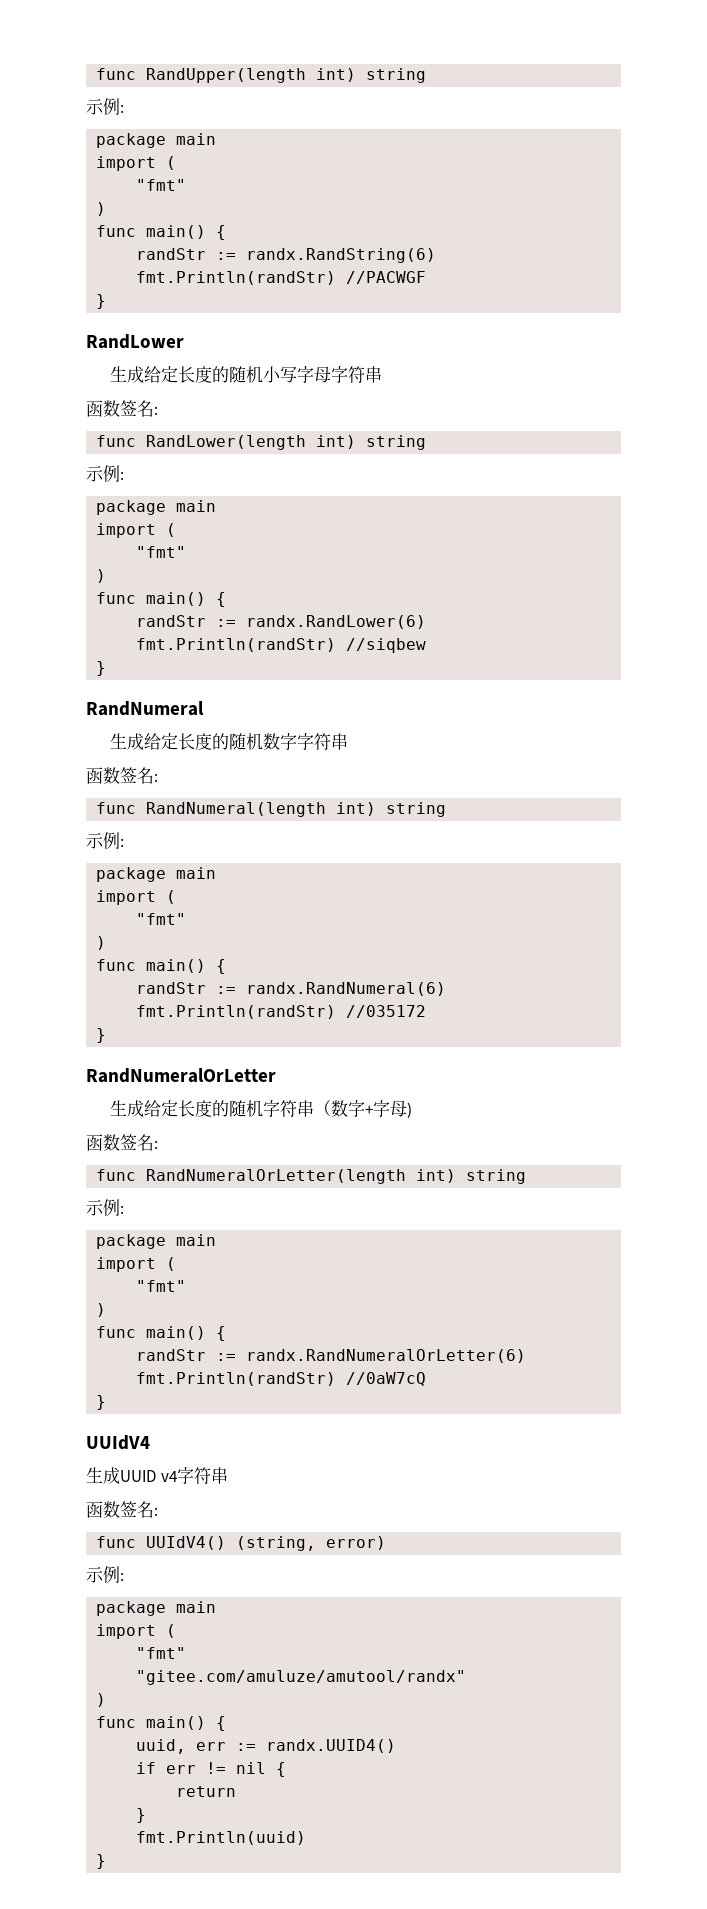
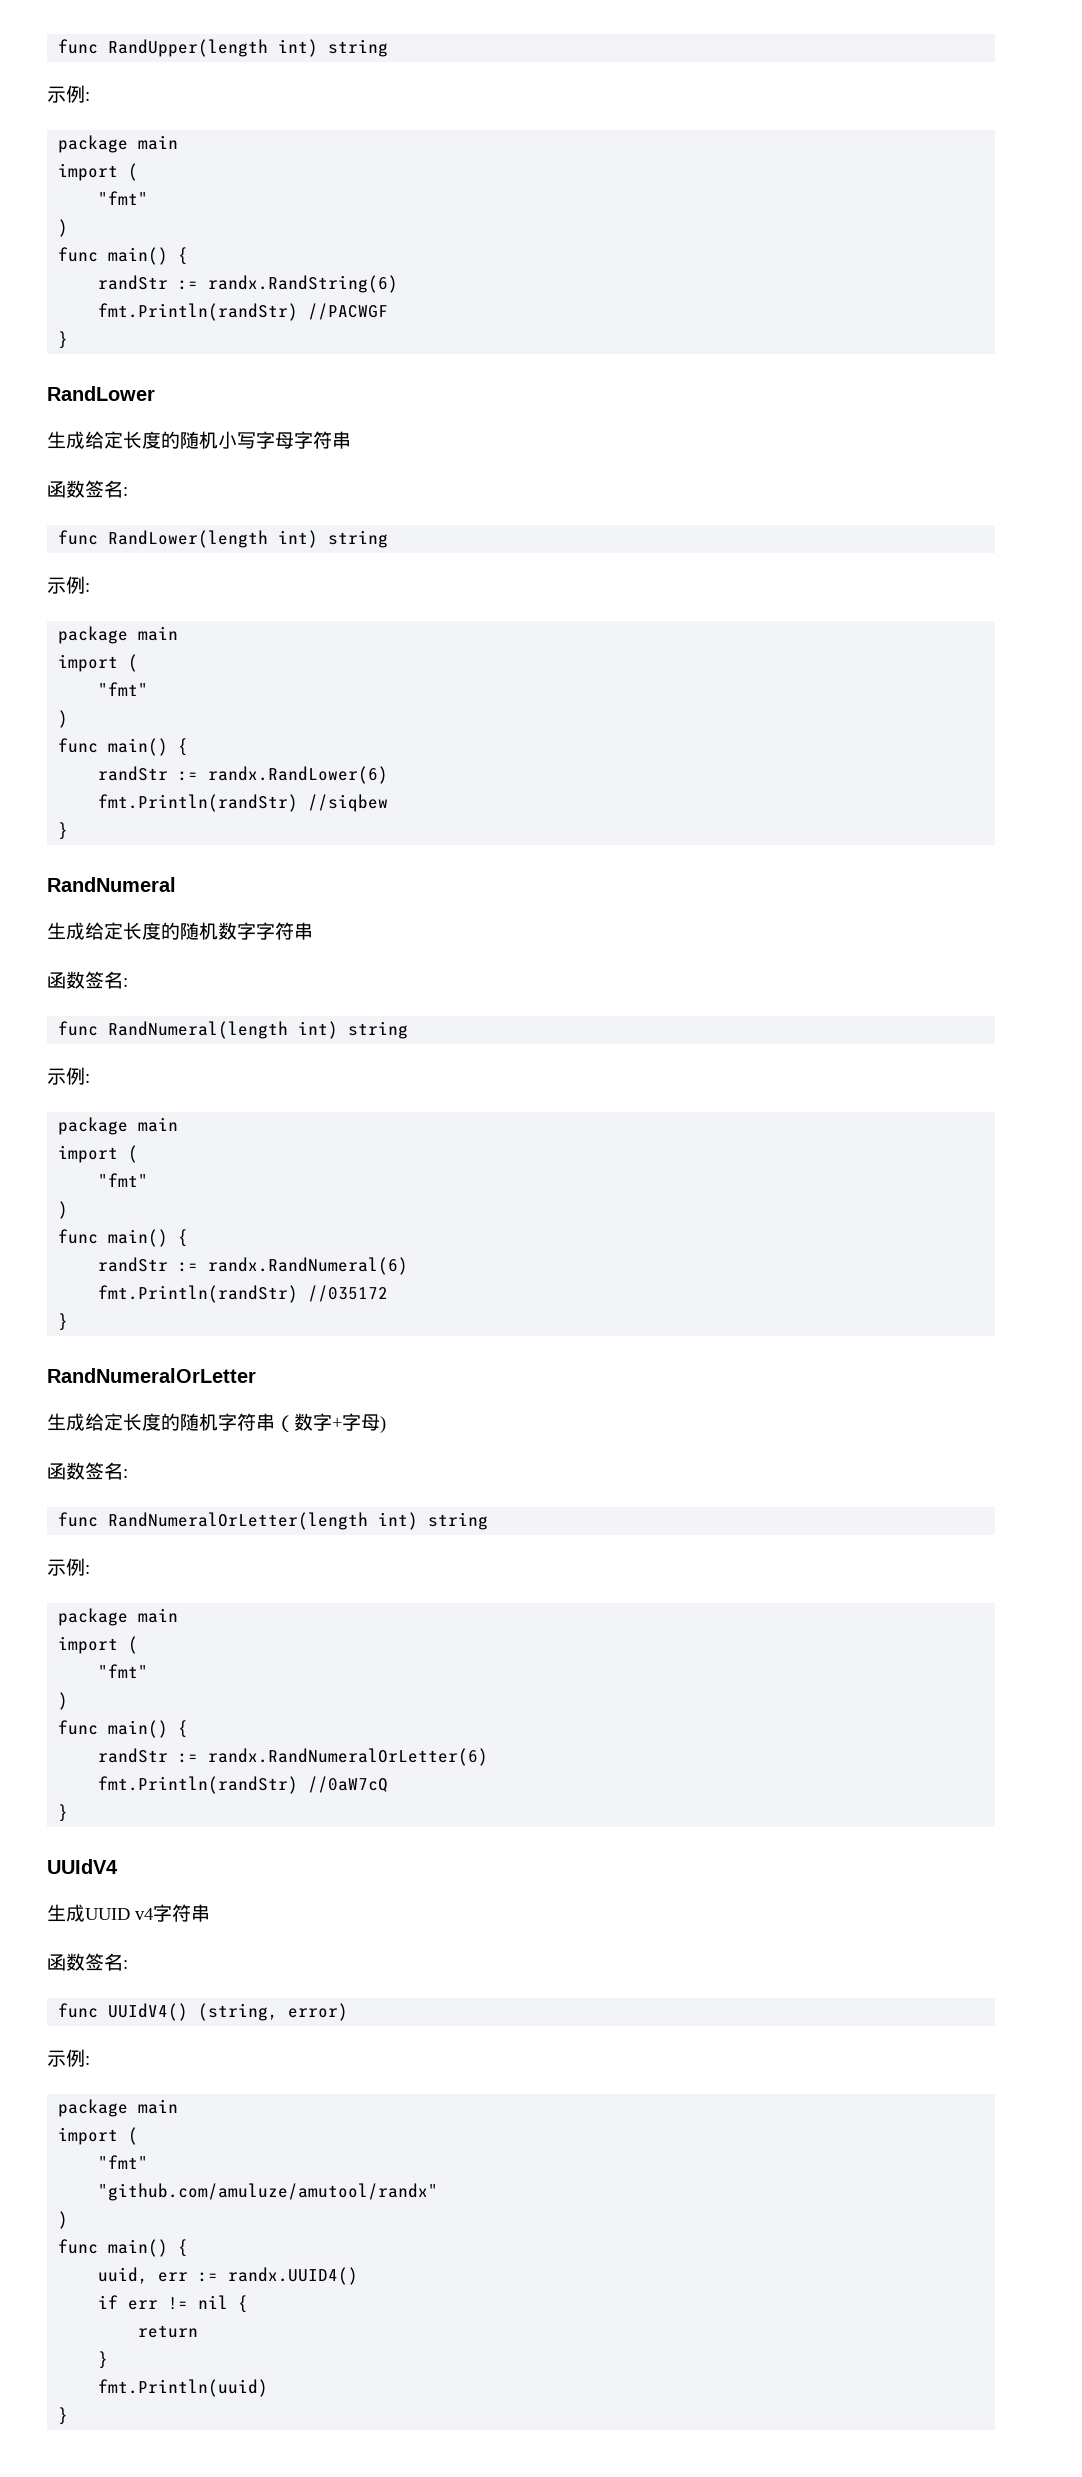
- "gitee.com/amuluze/amutool/randx"
+ "github.com/amuluze/amutool/randx"

